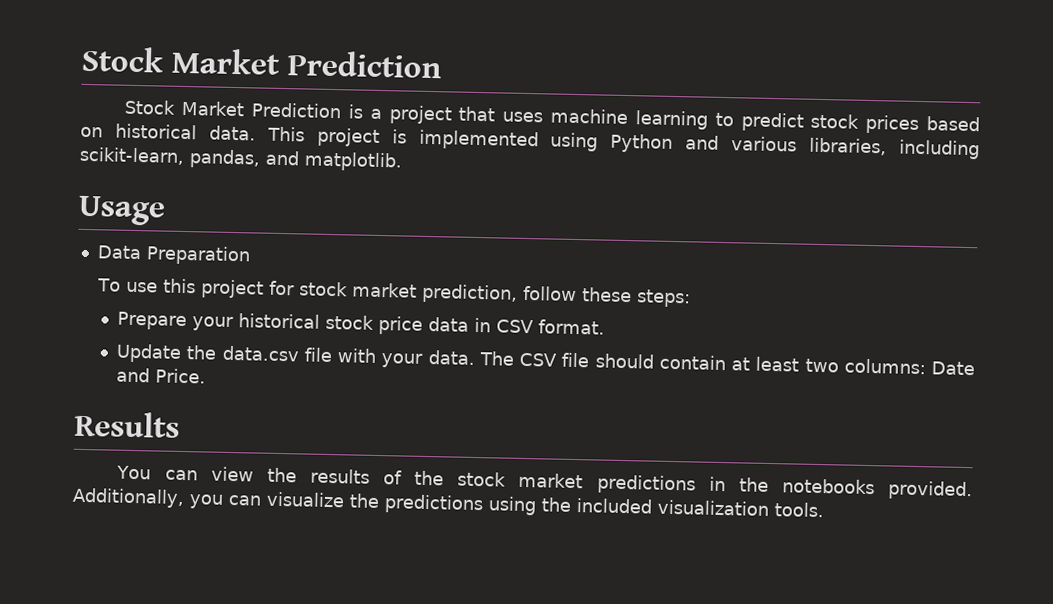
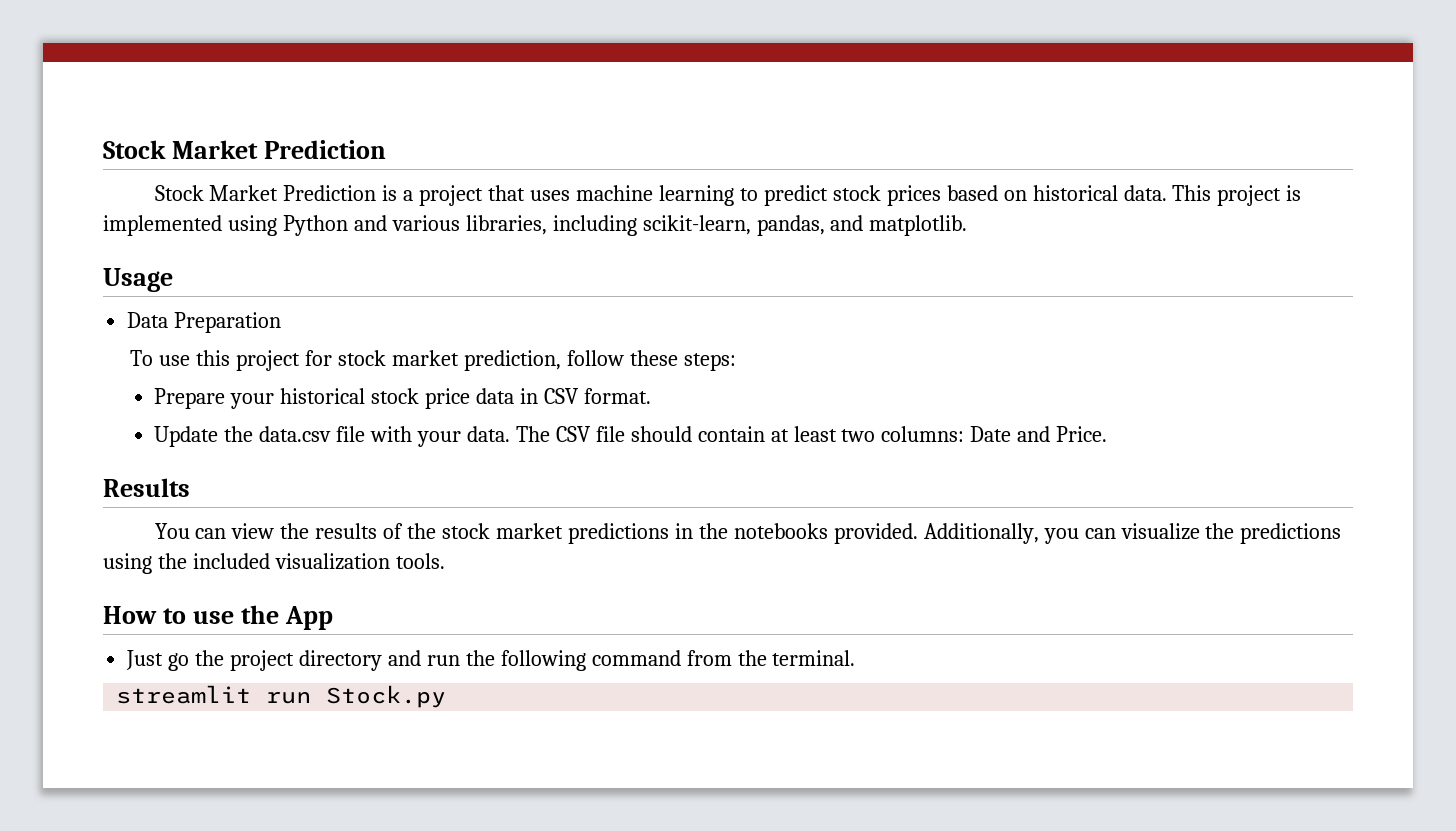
+ How to use the App
+ Just go the project directory and run the following command from the terminal.
+ streamlit run Stock.py

